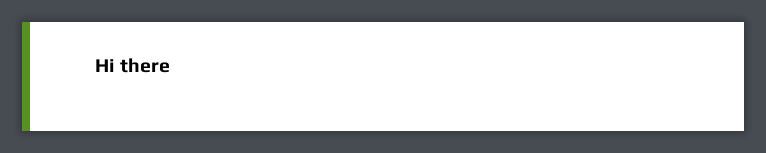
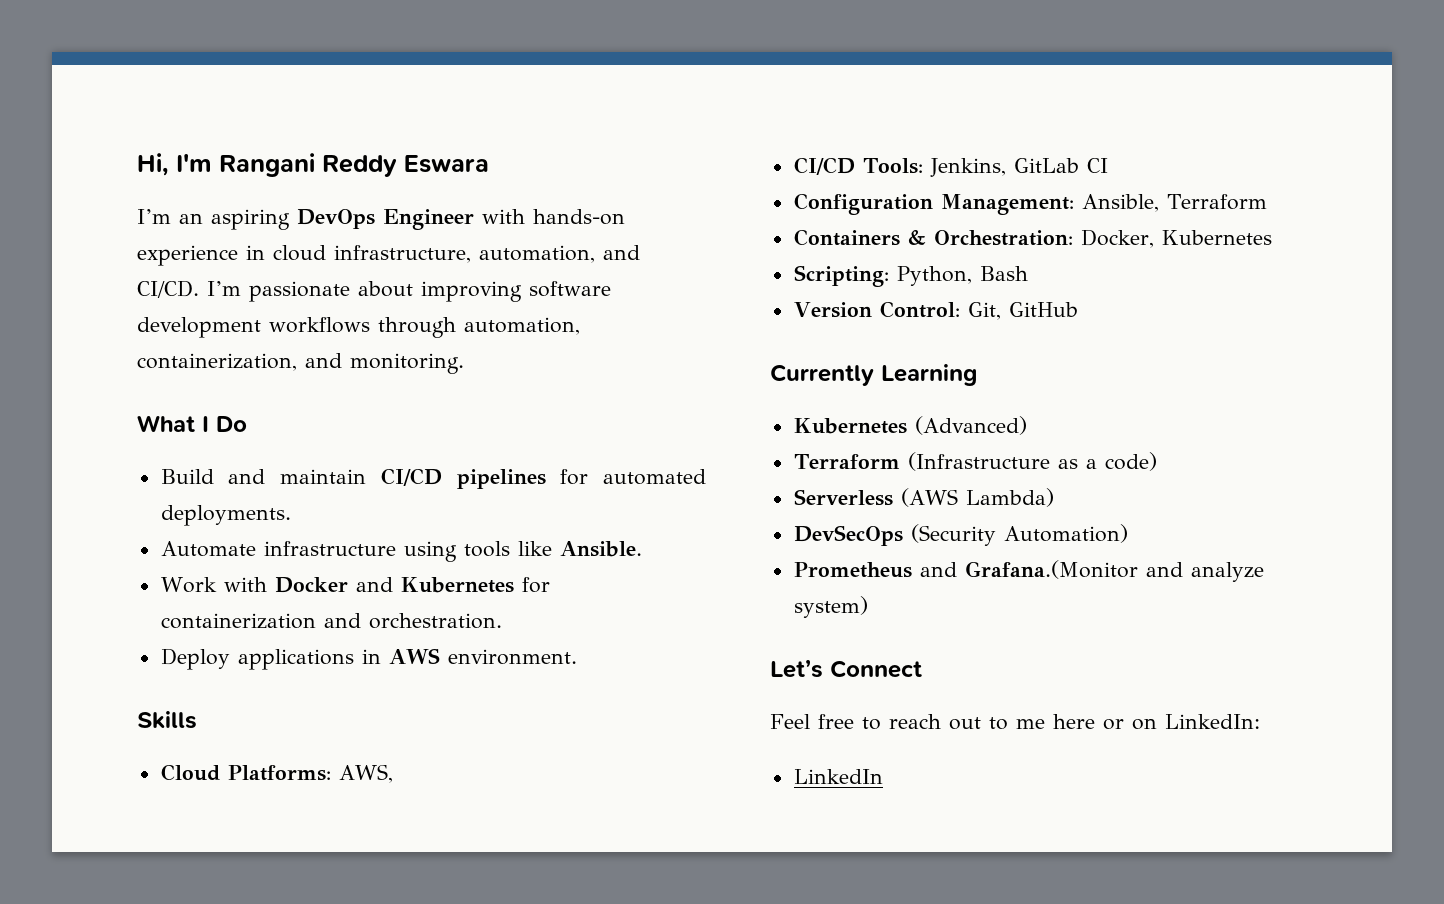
- Hi there
+ Hi, I'm Rangani Reddy Eswara
+ I’m an aspiring DevOps Engineer with hands-on experience in cloud infrastructure, automation, and CI/CD. I’m passionate about improving software development workflows through automation, containerization, and monitoring.
+ What I Do
+ Build and maintain CI/CD pipelines for automated deployments.
+ Automate infrastructure using tools like Ansible.
+ Work with Docker and Kubernetes for containerization and orchestration.
+ Deploy applications in AWS environment.
+ Skills
+ Cloud Platforms: AWS,
+ CI/CD Tools: Jenkins, GitLab CI
+ Configuration Management: Ansible, Terraform
+ Containers & Orchestration: Docker, Kubernetes
+ Scripting: Python, Bash
+ Version Control: Git, GitHub
+ Currently Learning
+ Kubernetes (Advanced)
+ Terraform (Infrastructure as a code)
+ Serverless (AWS Lambda)
+ DevSecOps (Security Automation)
+ Prometheus and Grafana.(Monitor and analyze system)
+ Let’s Connect
+ Feel free to reach out to me here or on LinkedIn:
+ LinkedIn

